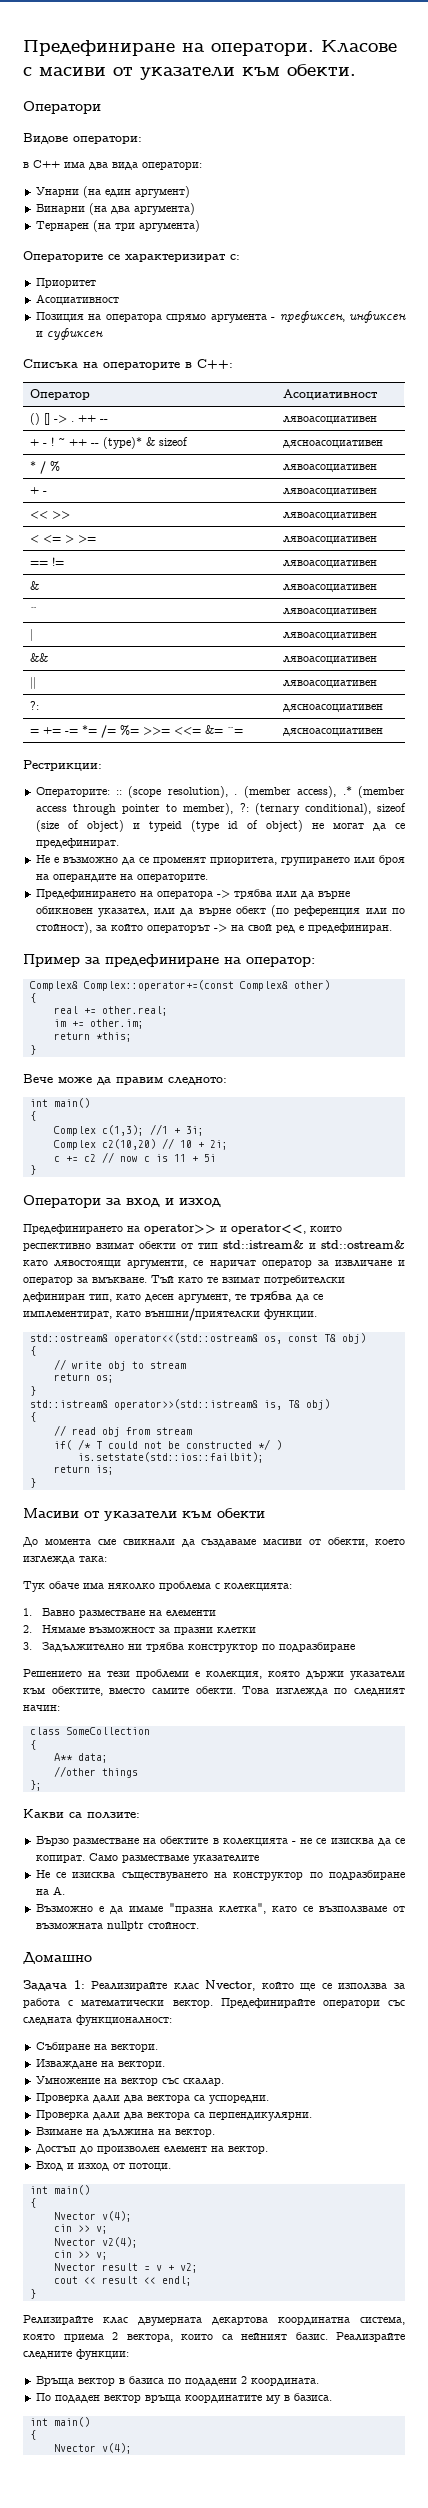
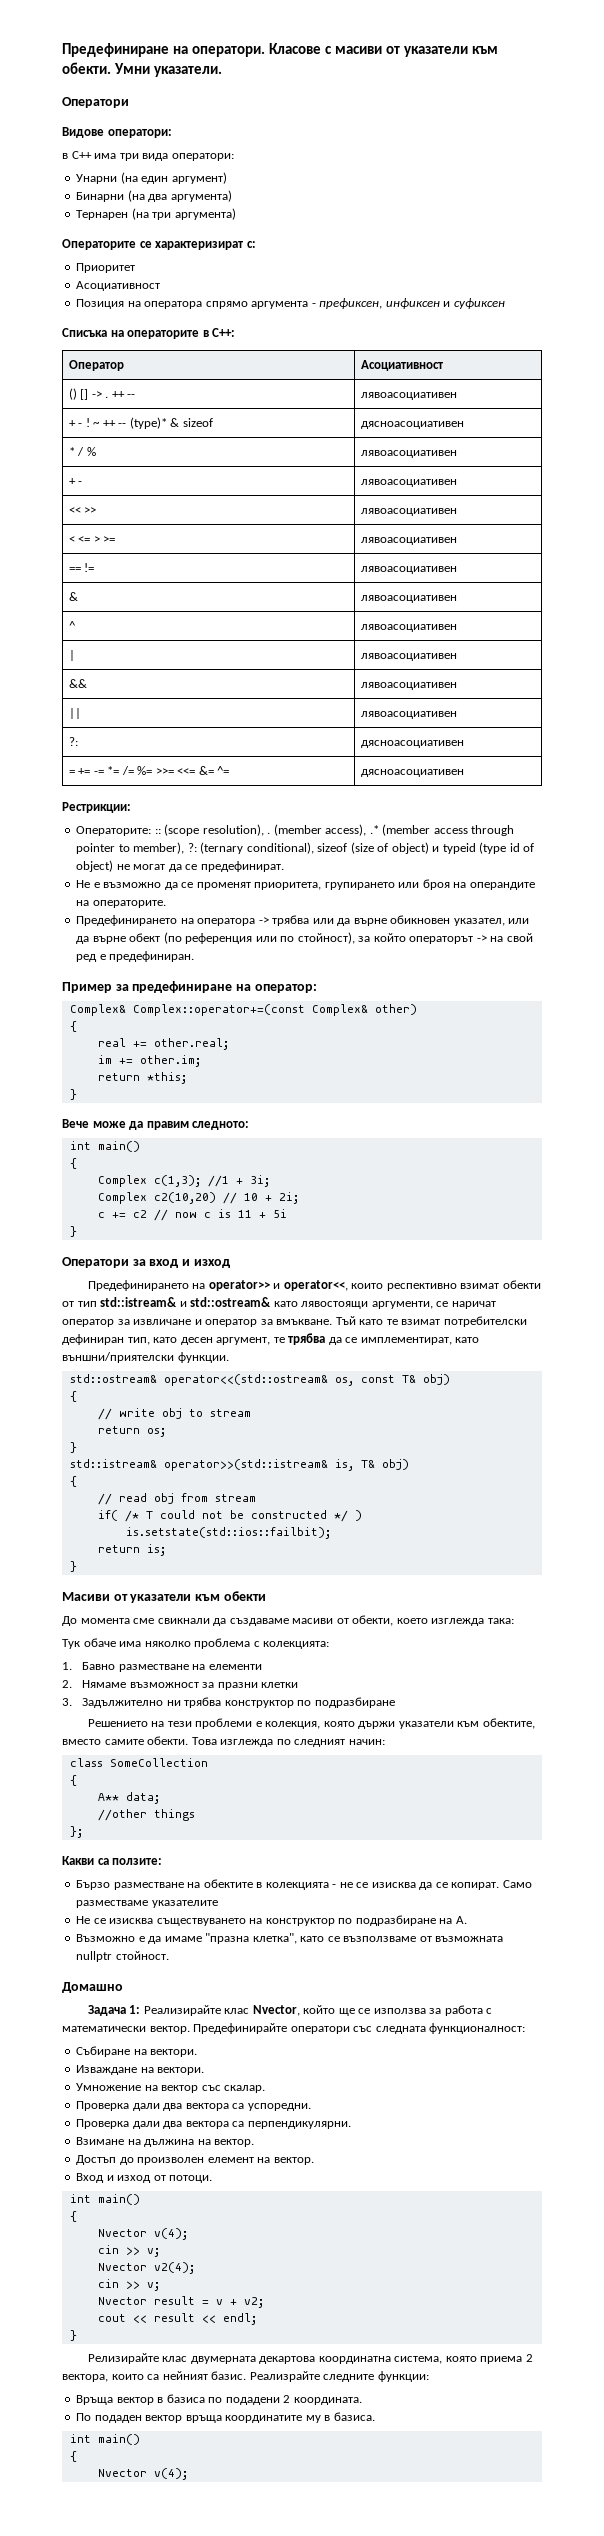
+ Умни указатели.
- в C++ има два вида оператори:
+ в C++ има три вида оператори:

